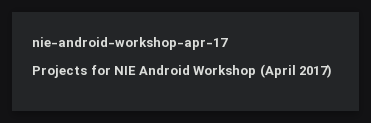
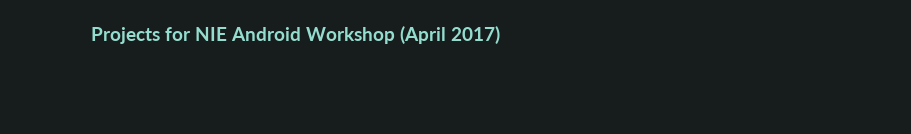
- nie-android-workshop-apr-17

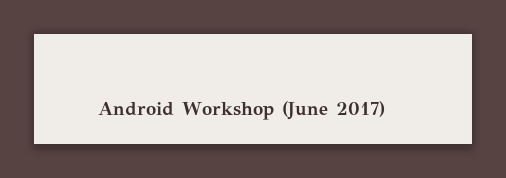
- Projects for NIE Android Workshop (April 2017)
+ Android Workshop (June 2017)

